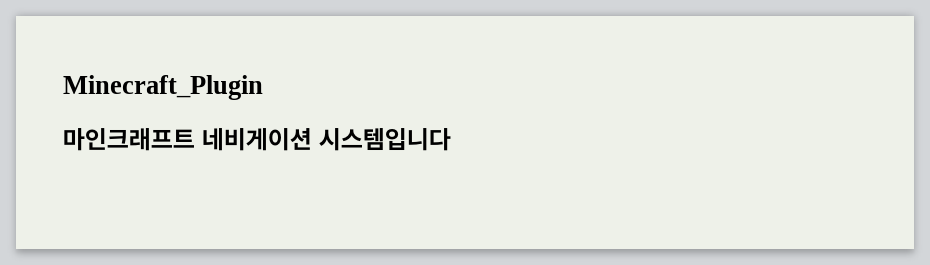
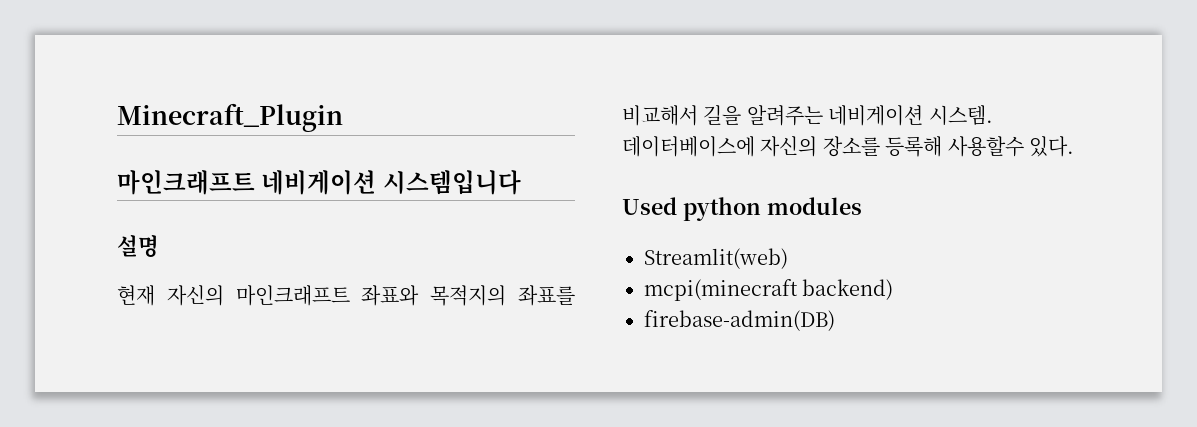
+ 설명
+ 현재 자신의 마인크래프트 좌표와 목적지의 좌표를 비교해서 길을 알려주는 네비게이션 시스템. 데이터베이스에 자신의 장소를 등록해 사용할수 있다.
+ Used python modules
+ Streamlit(web)
+ mcpi(minecraft backend)
+ firebase-admin(DB)

